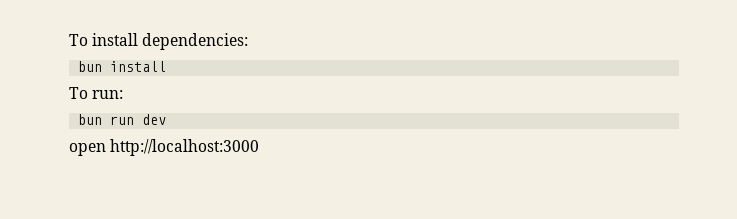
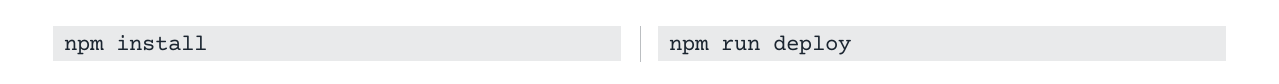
- To install dependencies:
- bun install
- To run:
- bun run dev
- open http://localhost:3000
+ npm install
+ npm run deploy

